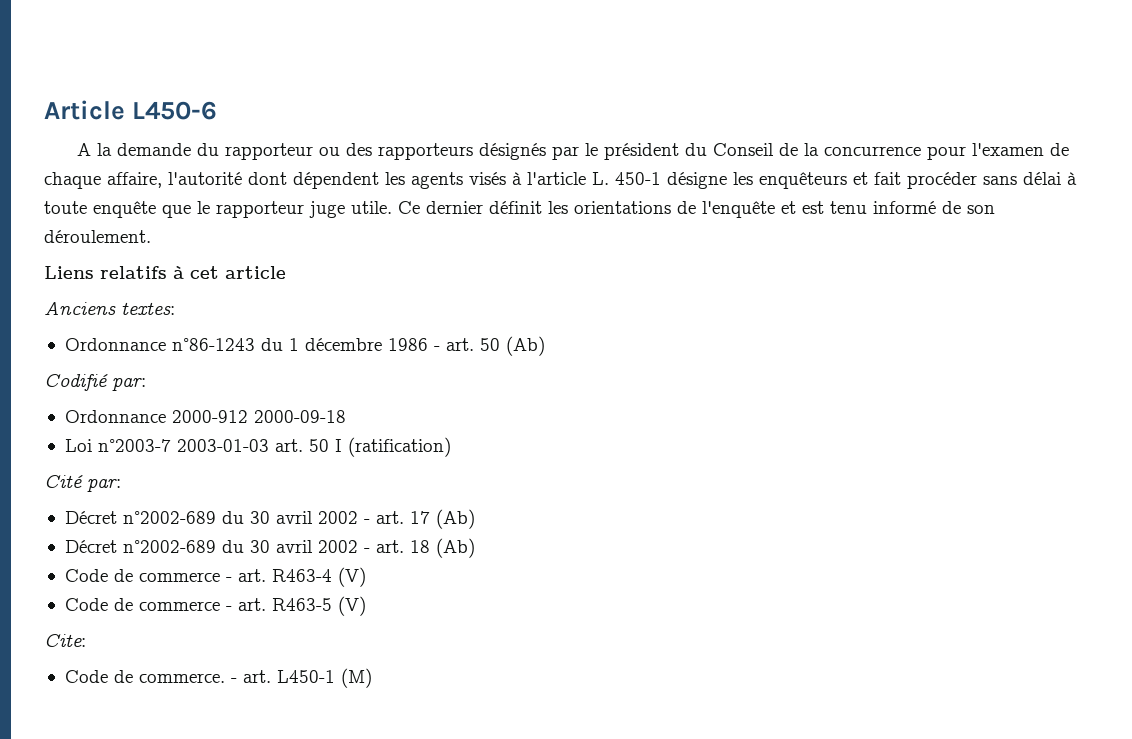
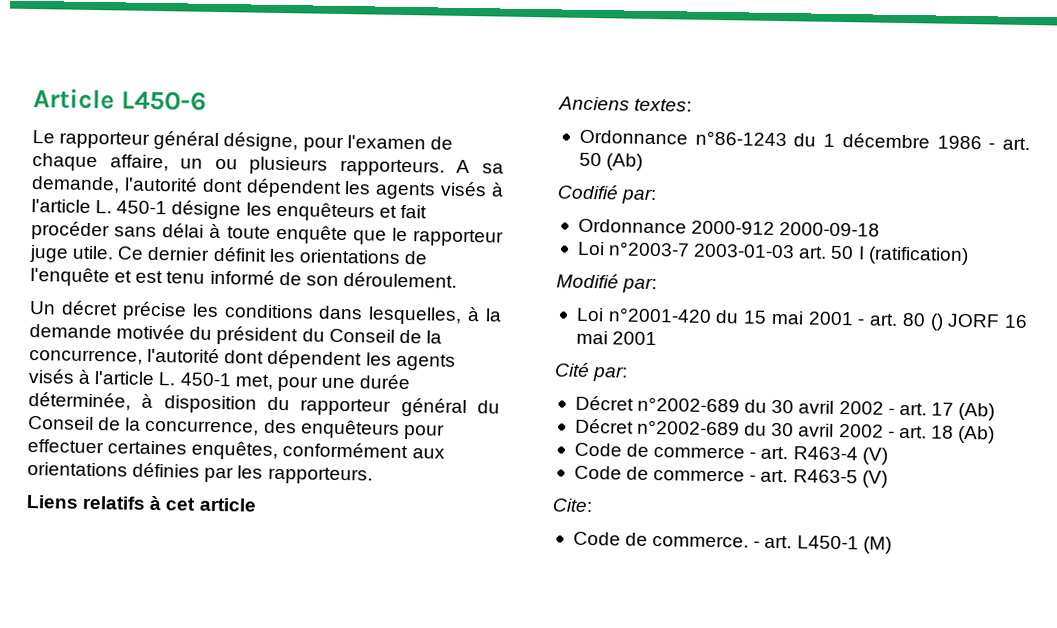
- A la demande du rapporteur ou des rapporteurs désignés par le président du Conseil de la concurrence pour l'examen de chaque affaire, l'autorité dont dépendent les agents visés à l'article L. 450-1 désigne les enquêteurs et fait procéder sans délai à toute enquête que le rapporteur juge utile.
+ Le rapporteur général désigne, pour l'examen de chaque affaire, un ou plusieurs rapporteurs. A sa demande, l'autorité dont dépendent les agents visés à l'article L. 450-1 désigne les enquêteurs et fait procéder sans délai à toute enquête que le rapporteur juge utile.
+ Un décret précise les conditions dans lesquelles, à la demande motivée du président du Conseil de la concurrence, l'autorité dont dépendent les agents visés à l'article L. 450-1 met, pour une durée déterminée, à disposition du rapporteur général du Conseil de la concurrence, des enquêteurs pour effectuer certaines enquêtes, conformément aux orientations définies par les rapporteurs.
+ Modifié par:
+ Loi n°2001-420 du 15 mai 2001 - art. 80 () JORF 16 mai 2001

